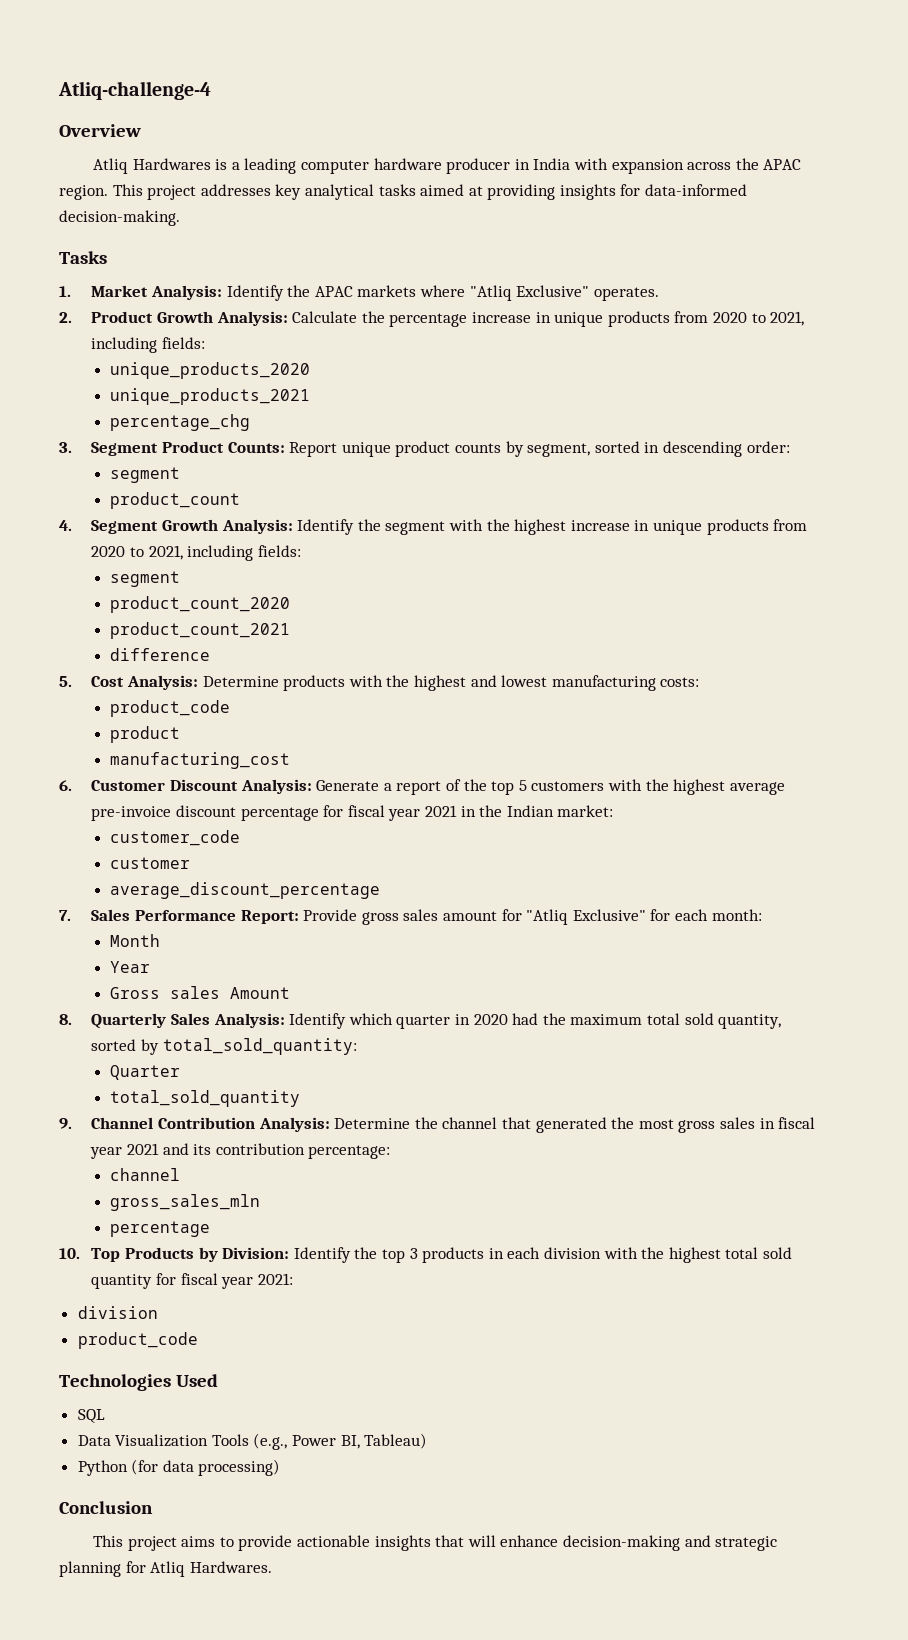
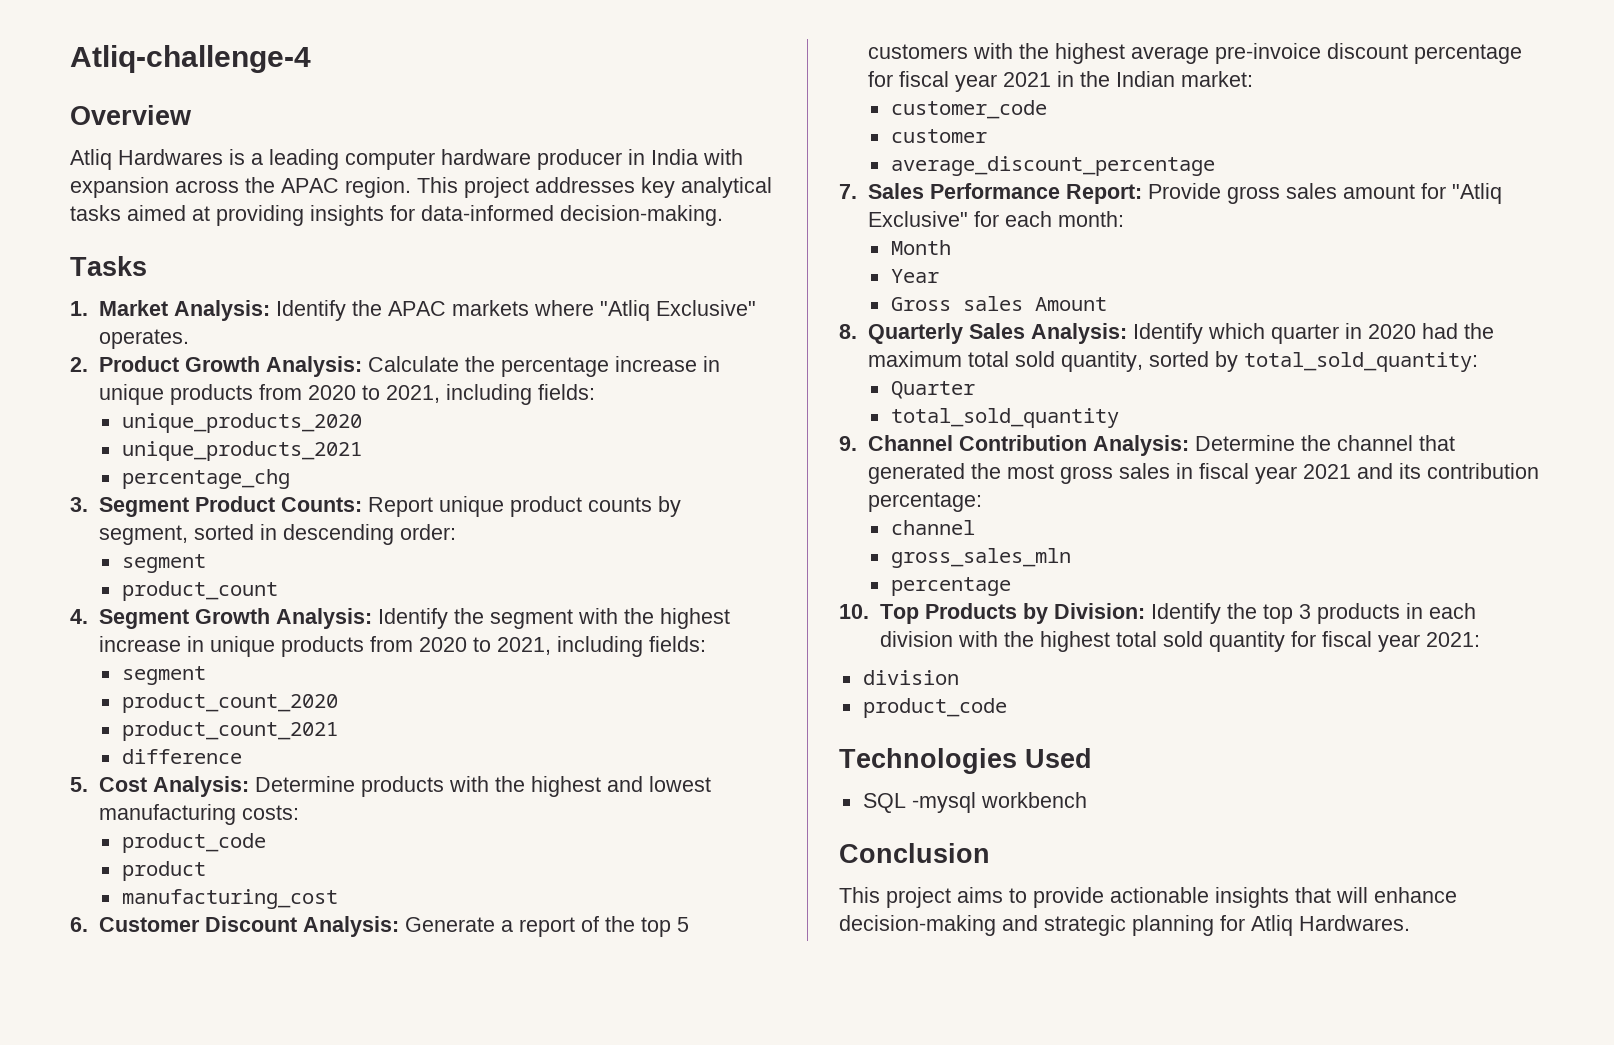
- SQL
- Data Visualization Tools (e.g., Power BI, Tableau)
- Python (for data processing)
+ SQL -mysql workbench

